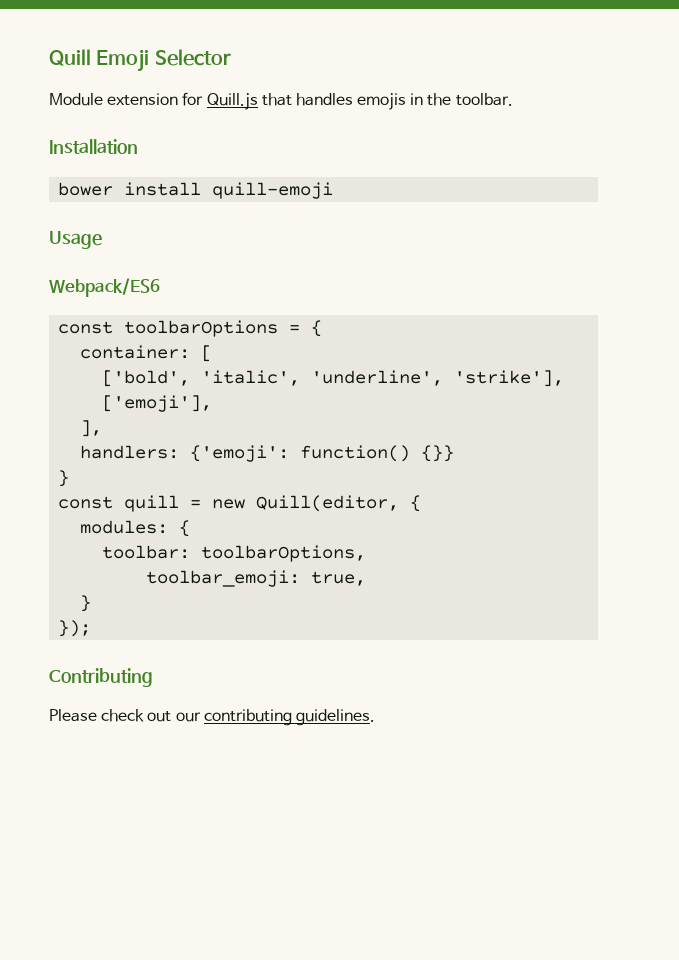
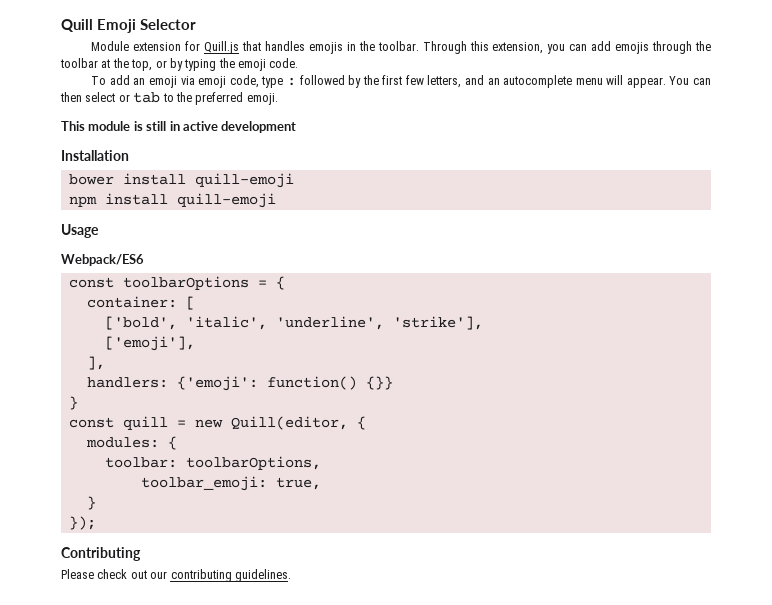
+ Through this extension, you can add emojis through the toolbar at the top, or by typing the emoji code.
+ To add an emoji via emoji code, type : followed by the first few letters, and an autocomplete menu will appear. You can then select or tab to the preferred emoji.
+ This module is still in active development
+ npm install quill-emoji

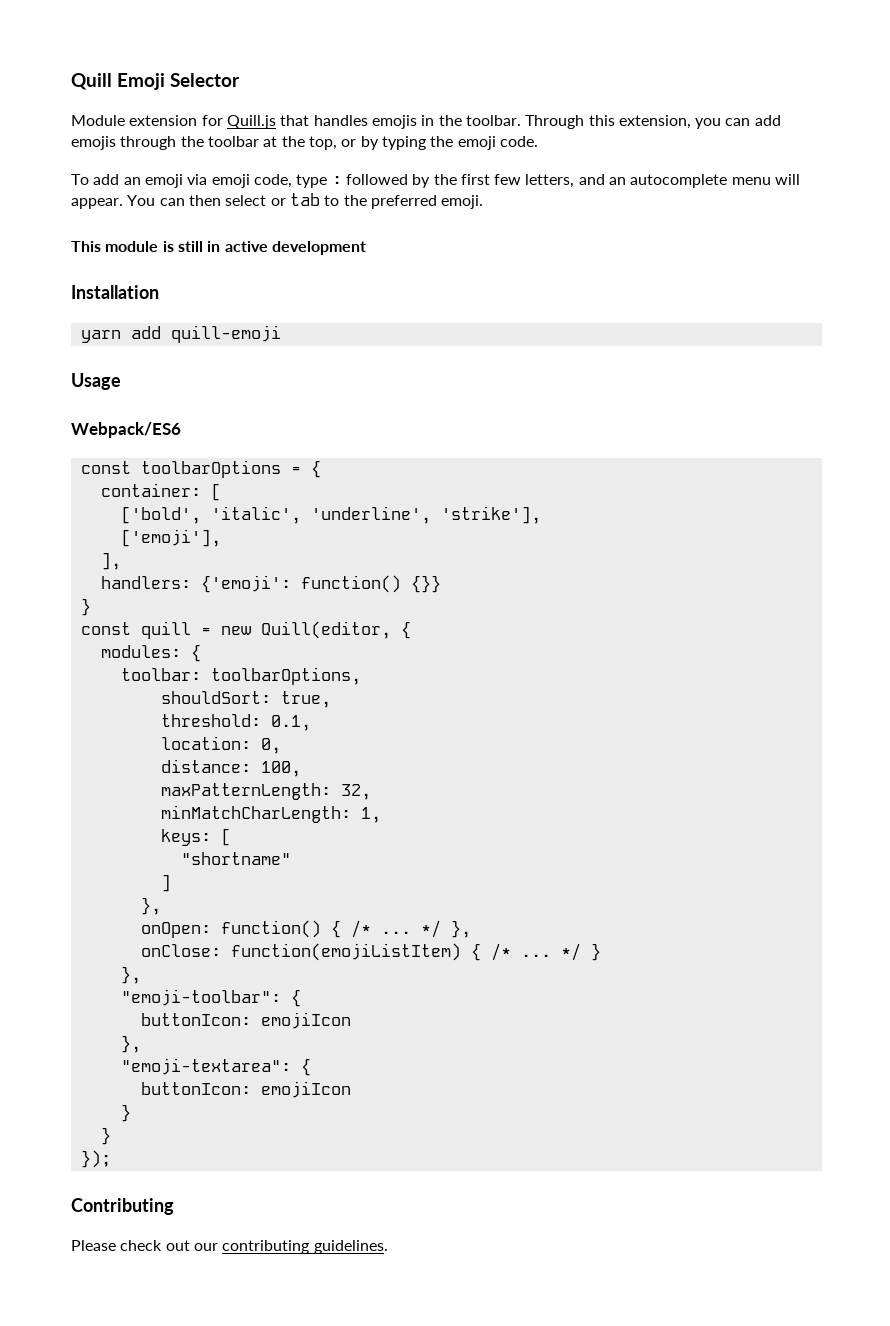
- bower install quill-emoji
- npm install quill-emoji
+ yarn add quill-emoji
- toolbar_emoji: true,
+ shouldSort: true,
+ threshold: 0.1,
+ location: 0,
+ distance: 100,
+ maxPatternLength: 32,
+ minMatchCharLength: 1,
+ keys: [
+ "shortname"
+ ]
+ },
+ onOpen: function() { /* ... */ },
+ onClose: function(emojiListItem) { /* ... */ }
+ },
+ "emoji-toolbar": {
+ buttonIcon: emojiIcon
+ },
+ "emoji-textarea": {
+ buttonIcon: emojiIcon
+ }

